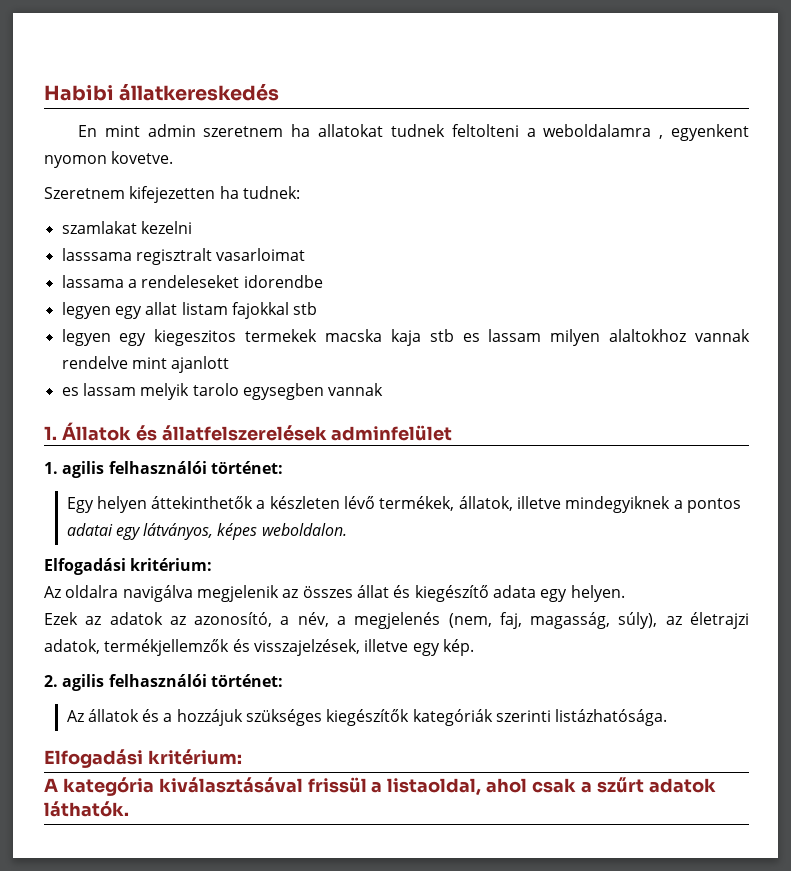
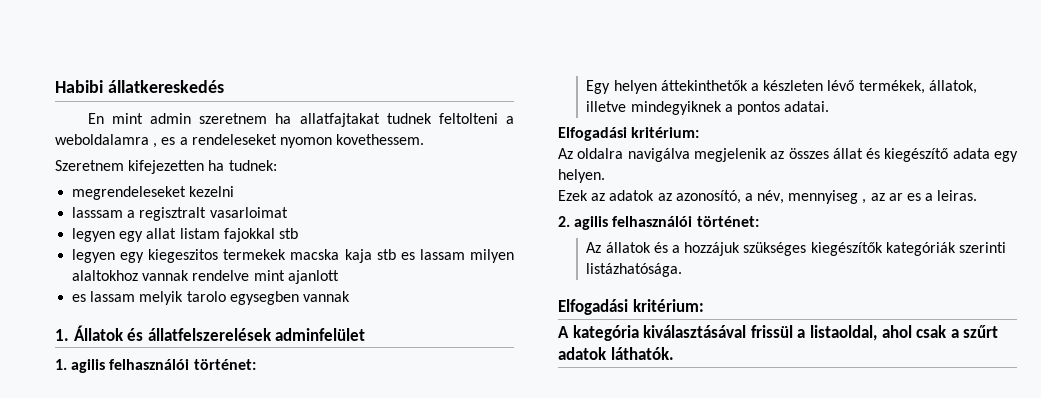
- En mint admin szeretnem ha allatokat tudnek feltolteni a weboldalamra , egyenkent nyomon kovetve.
+ En mint admin szeretnem ha allatfajtakat tudnek feltolteni a weboldalamra , es a rendeleseket nyomon kovethessem.
- szamlakat kezelni
+ megrendeleseket kezelni
- lasssama regisztralt vasarloimat
+ lasssam a regisztralt vasarloimat
- lassama a rendeleseket idorendbe
- Egy helyen áttekinthetők a készleten lévő termékek, állatok, illetve mindegyiknek a pontos adatai egy látványos, képes weboldalon.
+ Egy helyen áttekinthetők a készleten lévő termékek, állatok, illetve mindegyiknek a pontos adatai.
- Ezek az adatok az azonosító, a név, a megjelenés (nem, faj, magasság, súly), az életrajzi adatok, termékjellemzők és visszajelzések, illetve egy kép.
+ Ezek az adatok az azonosító, a név, mennyiseg , az ar es a leiras.

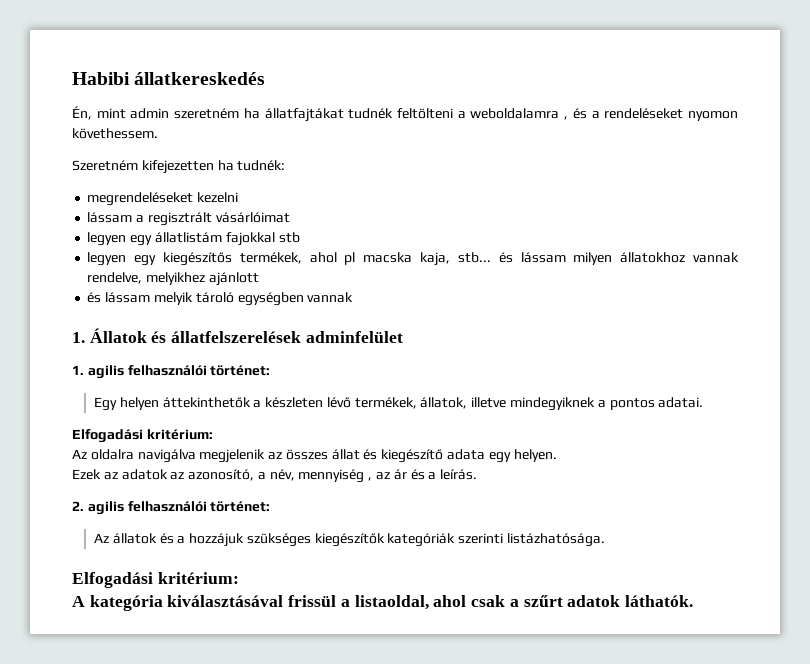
- En mint admin szeretnem ha allatfajtakat tudnek feltolteni a weboldalamra , es a rendeleseket nyomon kovethessem.
- Szeretnem kifejezetten ha tudnek:
- megrendeleseket kezelni
- lasssam a regisztralt vasarloimat
- legyen egy allat listam fajokkal stb
+ Én, mint admin szeretném ha állatfajtákat tudnék feltölteni a weboldalamra , és a rendeléseket nyomon követhessem.
+ Szeretném kifejezetten ha tudnék:
+ megrendeléseket kezelni
+ lássam a regisztrált vásárlóimat
+ legyen egy állatlistám fajokkal stb
- legyen egy kiegeszitos termekek macska kaja stb es lassam milyen alaltokhoz vannak rendelve mint ajanlott
- es lassam melyik tarolo egysegben vannak
+ legyen egy kiegészítős termékek, ahol pl macska kaja, stb... és lássam milyen állatokhoz vannak rendelve, melyikhez ajánlott
+ és lássam melyik tároló egységben vannak
- Ezek az adatok az azonosító, a név, mennyiseg , az ar es a leiras.
+ Ezek az adatok az azonosító, a név, mennyiség , az ár és a leírás.

